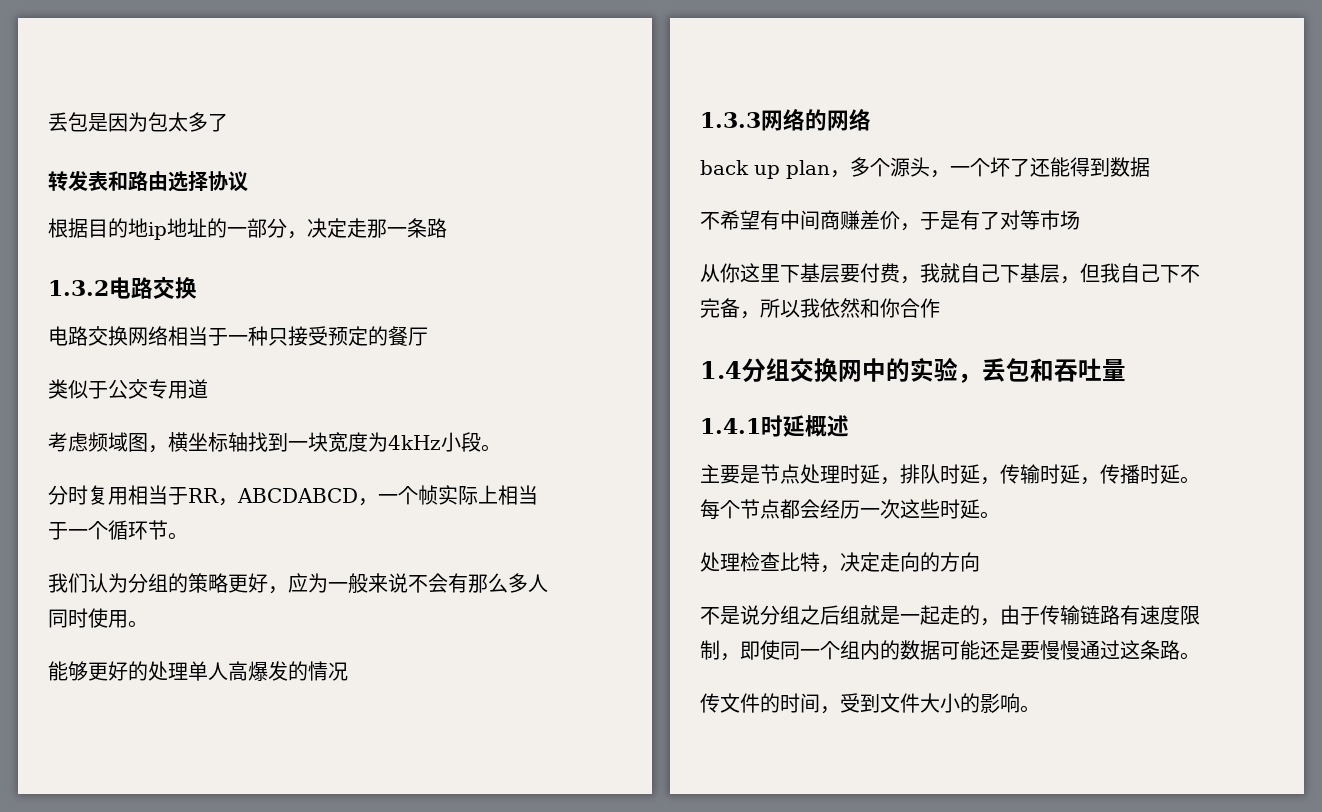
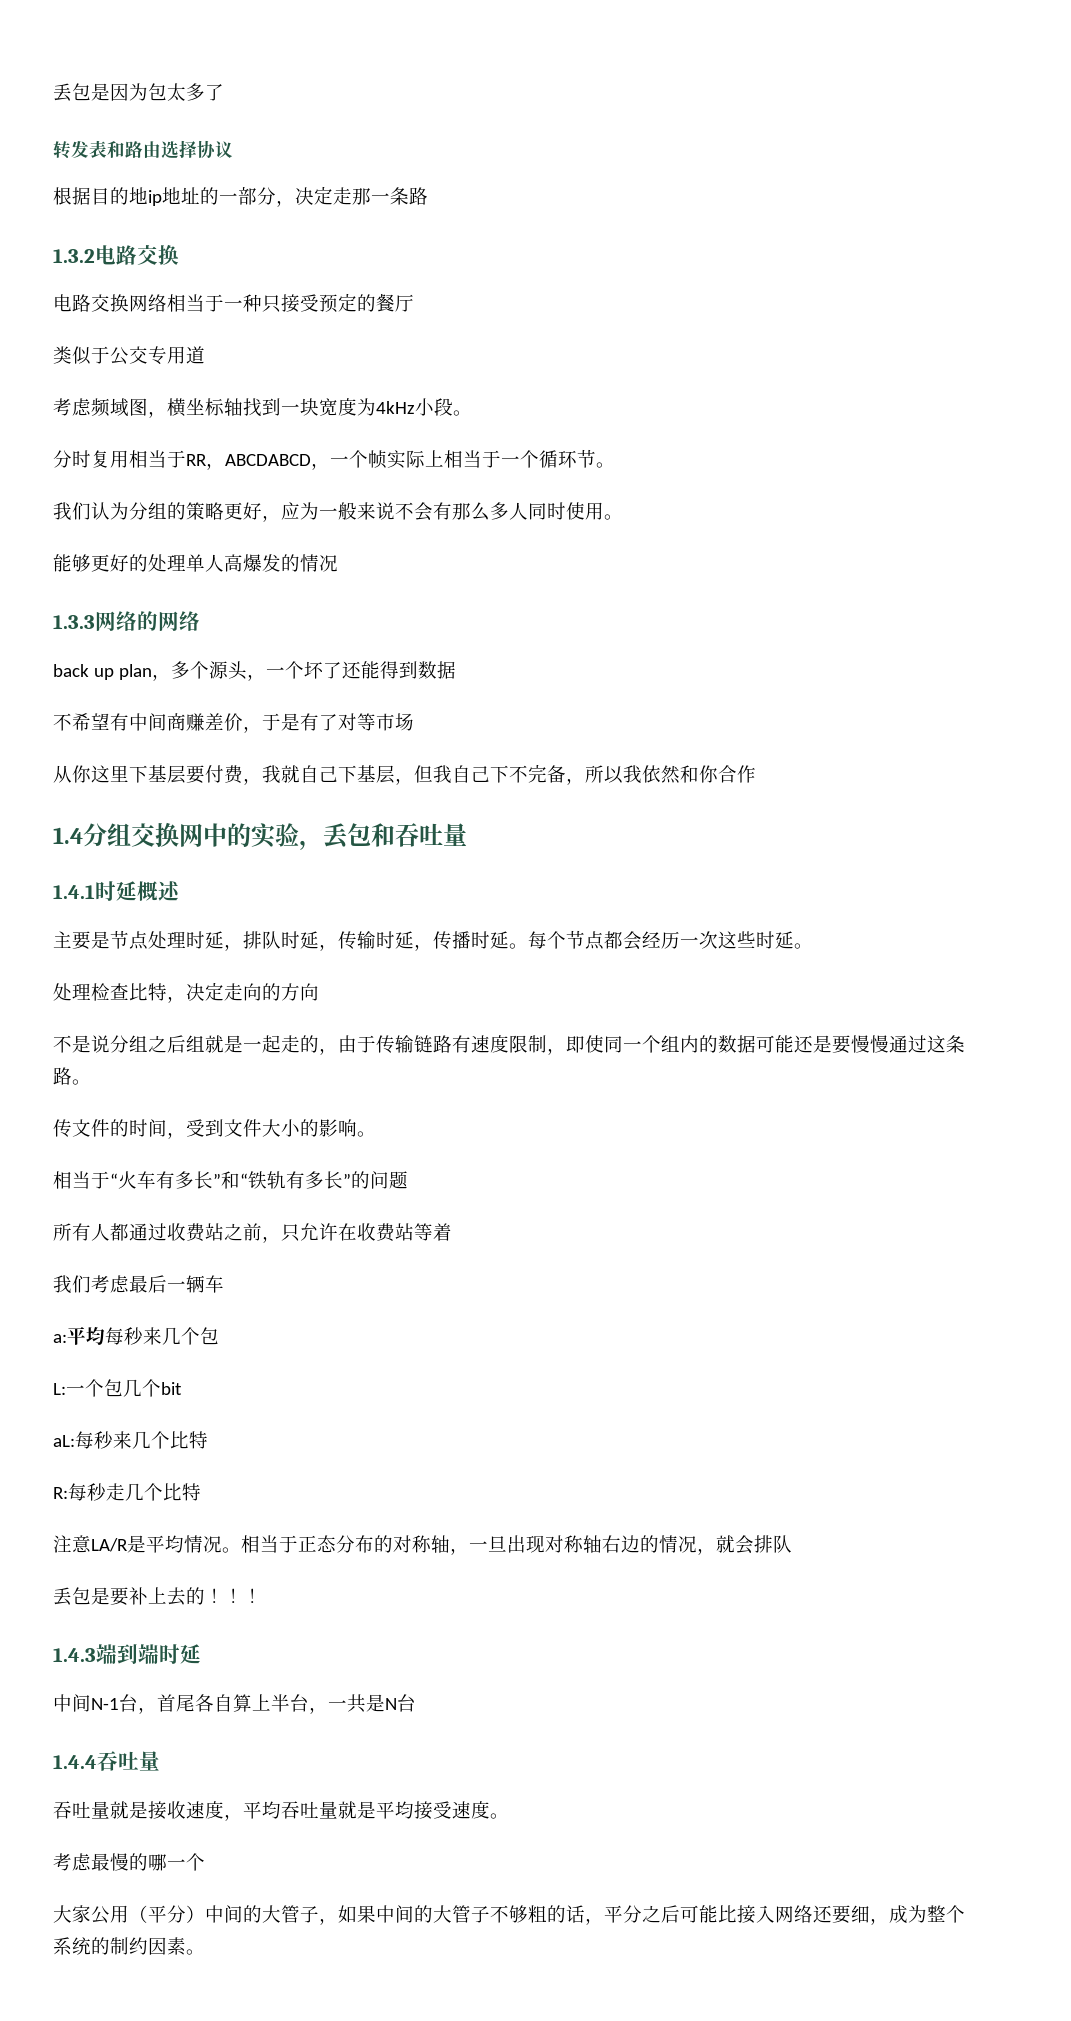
+ 相当于“火车有多长”和“铁轨有多长”的问题
+ 所有人都通过收费站之前，只允许在收费站等着
+ 我们考虑最后一辆车
+ a:平均每秒来几个包
+ L:一个包几个bit
+ aL:每秒来几个比特
+ R:每秒走几个比特
+ 注意LA/R是平均情况。相当于正态分布的对称轴，一旦出现对称轴右边的情况，就会排队
+ 丢包是要补上去的！！！
+ 1.4.3端到端时延
+ 中间N-1台，首尾各自算上半台，一共是N台
+ 1.4.4吞吐量
+ 吞吐量就是接收速度，平均吞吐量就是平均接受速度。
+ 考虑最慢的哪一个
+ 大家公用（平分）中间的大管子，如果中间的大管子不够粗的话，平分之后可能比接入网络还要细，成为整个系统的制约因素。

